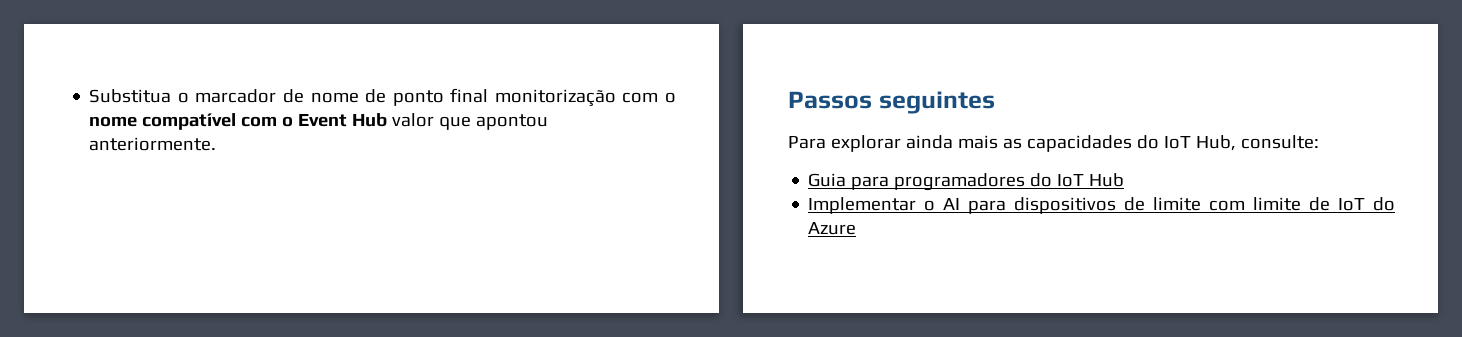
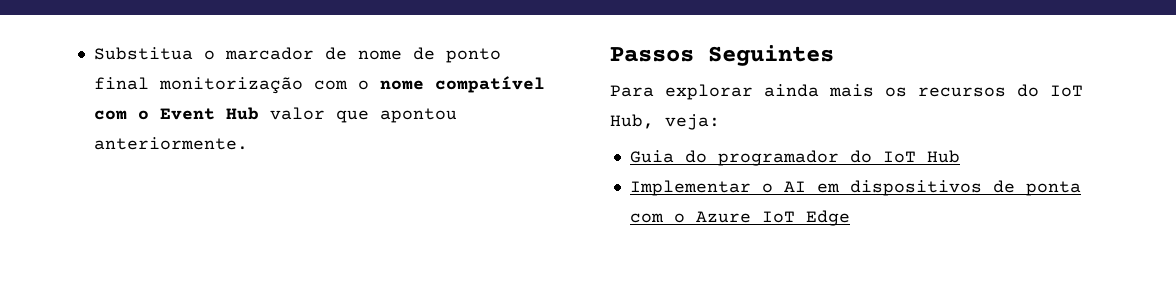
- Passos seguintes
+ Passos Seguintes
- Para explorar ainda mais as capacidades do IoT Hub, consulte:
+ Para explorar ainda mais os recursos do IoT Hub, veja:
- Guia para programadores do IoT Hub
+ Guia do programador do IoT Hub
- Implementar o AI para dispositivos de limite com limite de IoT do Azure
+ Implementar o AI em dispositivos de ponta com o Azure IoT Edge

